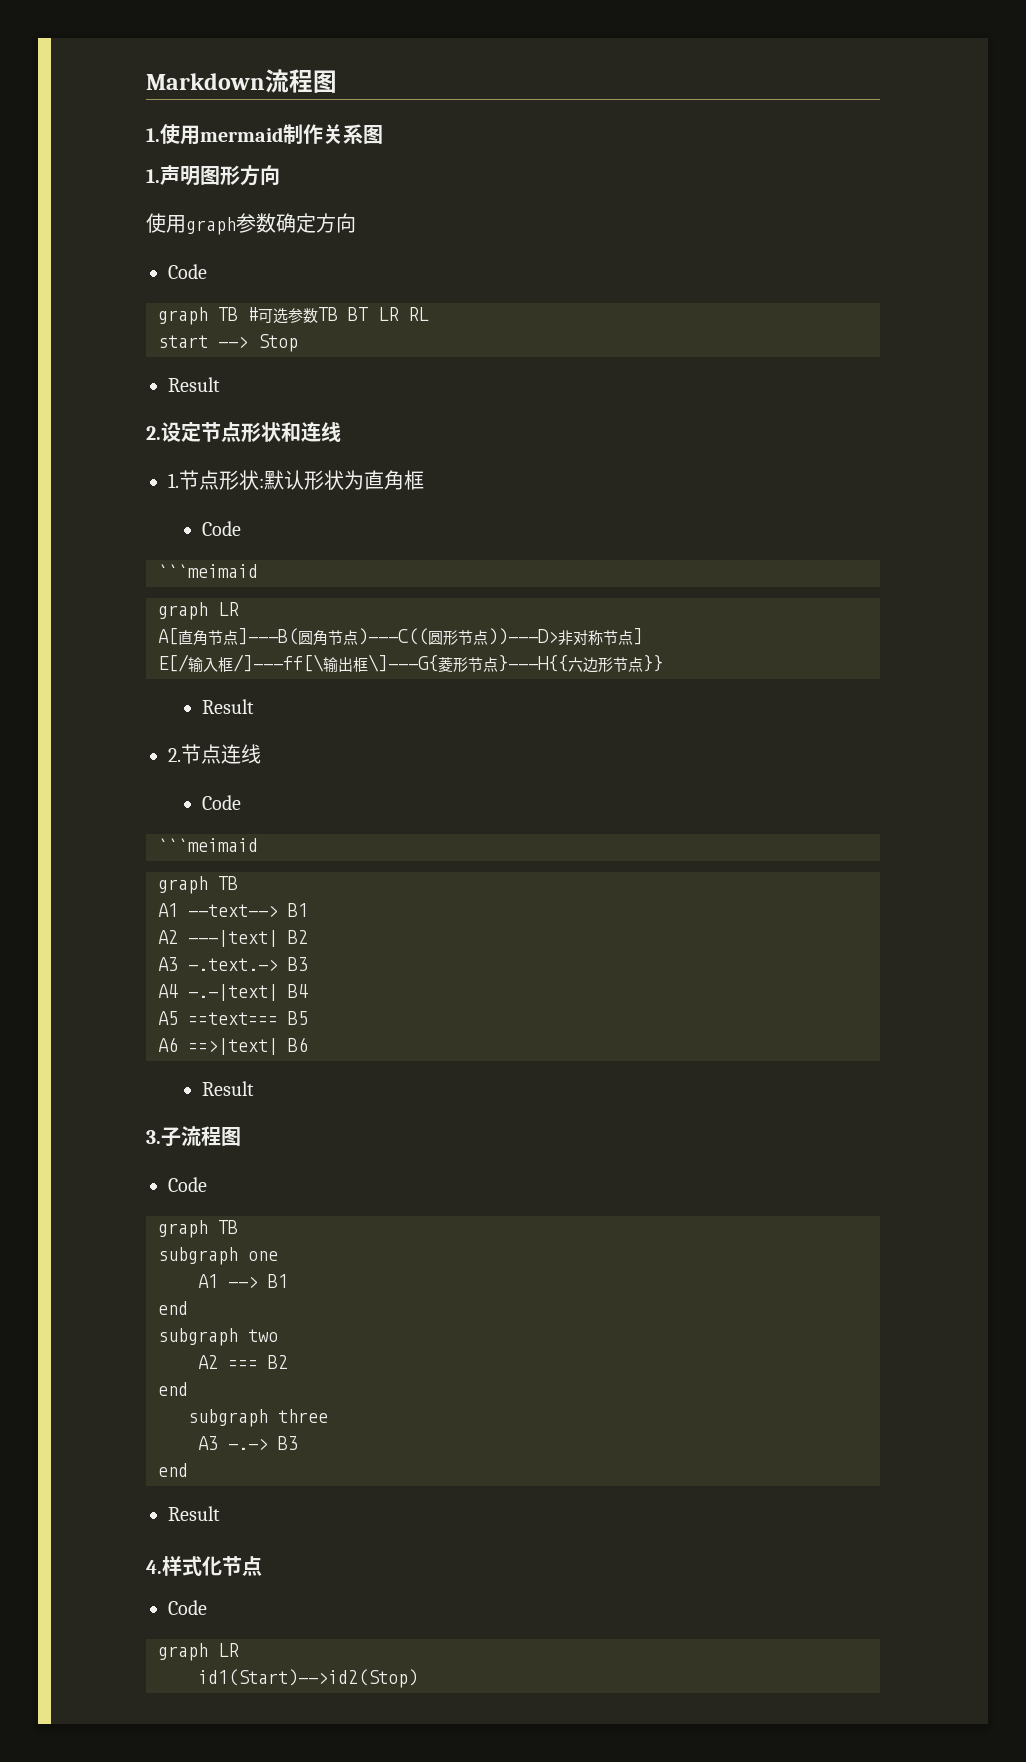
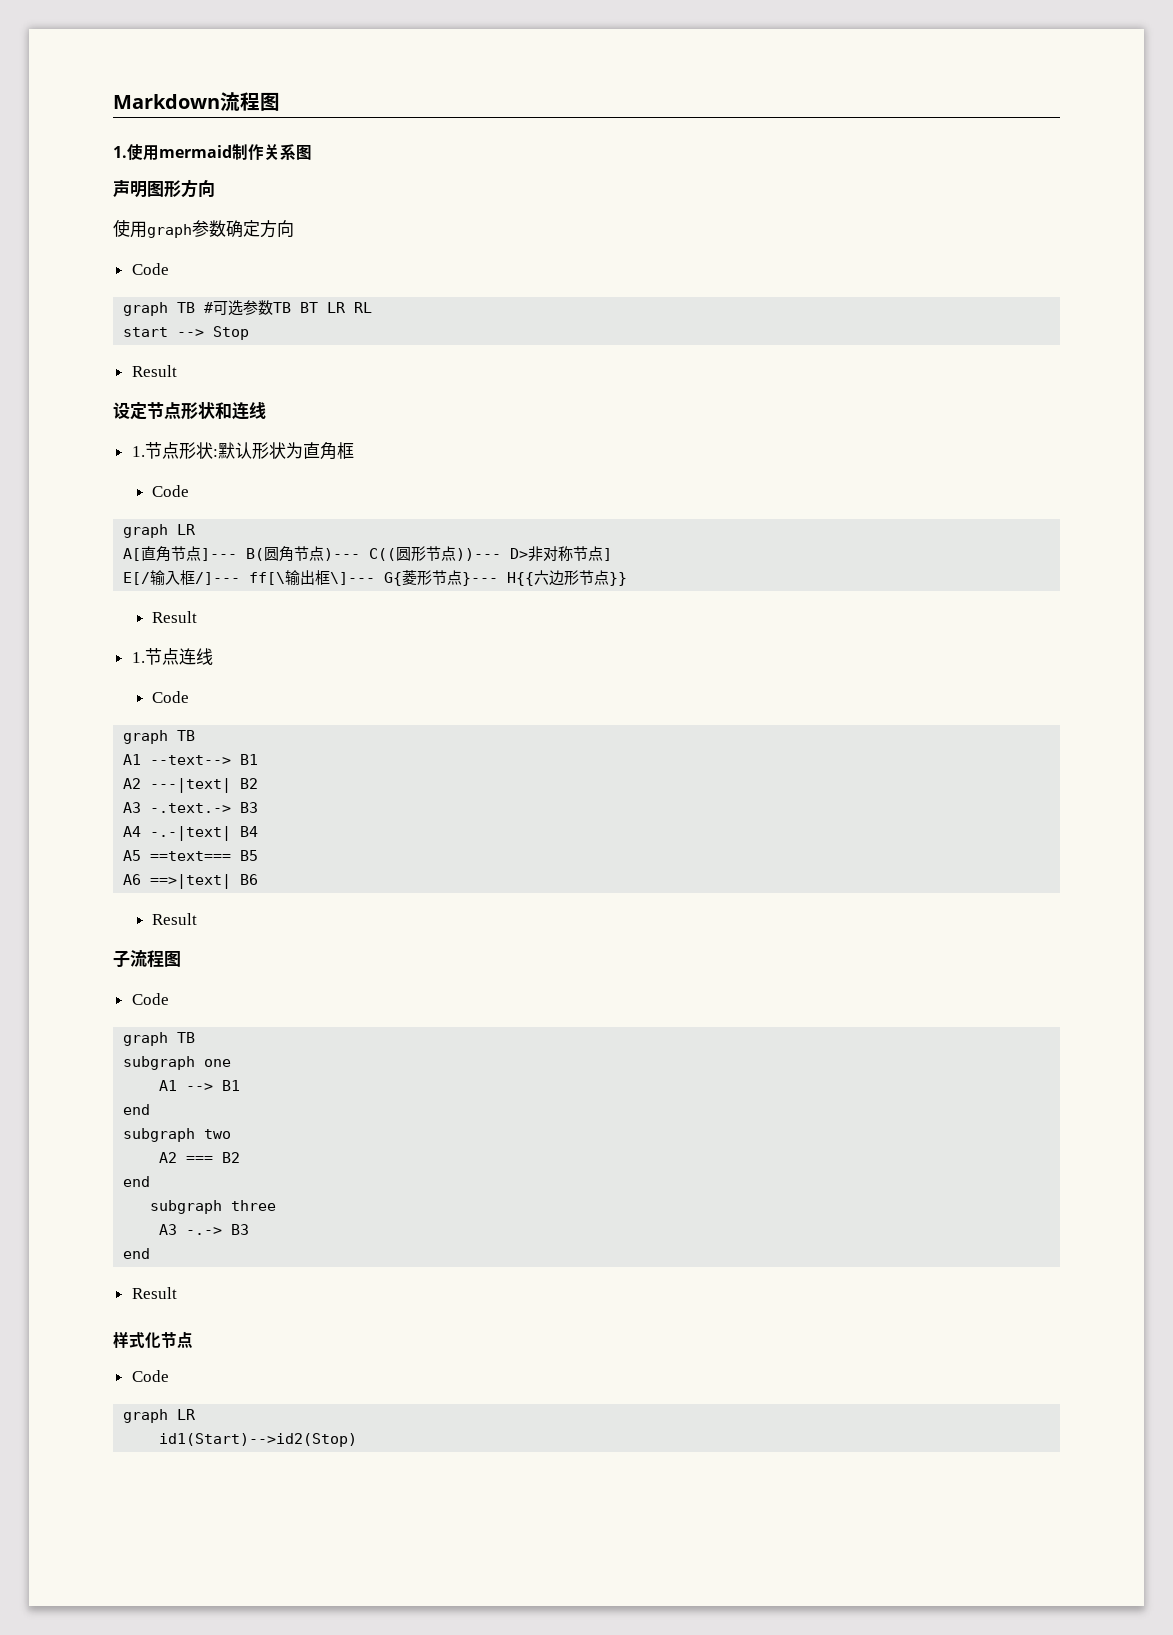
- 1.声明图形方向
+ 声明图形方向
- 2.设定节点形状和连线
+ 设定节点形状和连线
  1.节点形状:默认形状为直角框
  Code
- ```meimaid
- A[直角节点]---B(圆角节点)---C((圆形节点))---D>非对称节点]
+ A[直角节点]--- B(圆角节点)--- C((圆形节点))--- D>非对称节点]
- E[/输入框/]---ff[\输出框\]---G{菱形节点}---H{{六边形节点}}
+ E[/输入框/]--- ff[\输出框\]--- G{菱形节点}--- H{{六边形节点}}
- 2.节点连线
+ 1.节点连线
  Code
- ```meimaid
- 3.子流程图
+ 子流程图
- 4.样式化节点
+ 样式化节点

